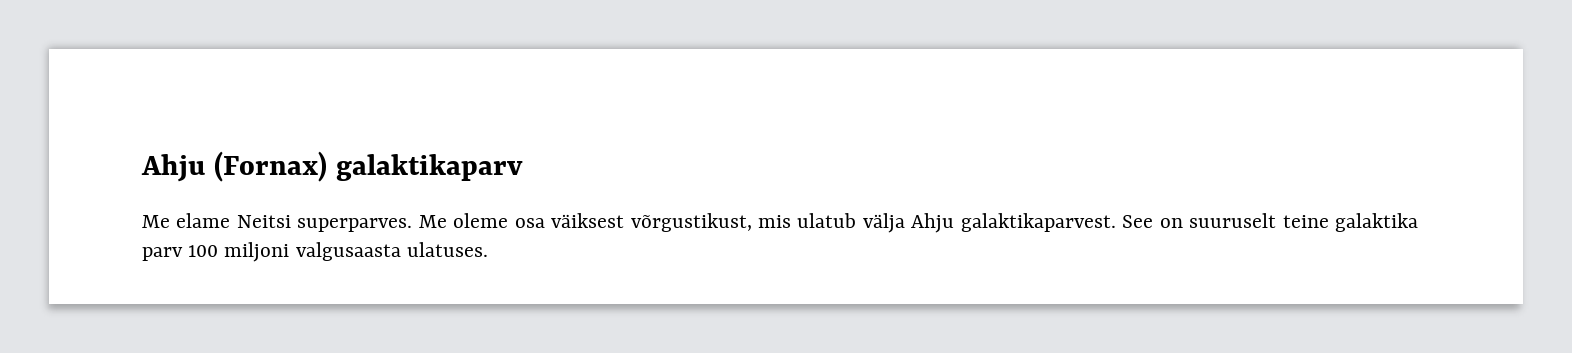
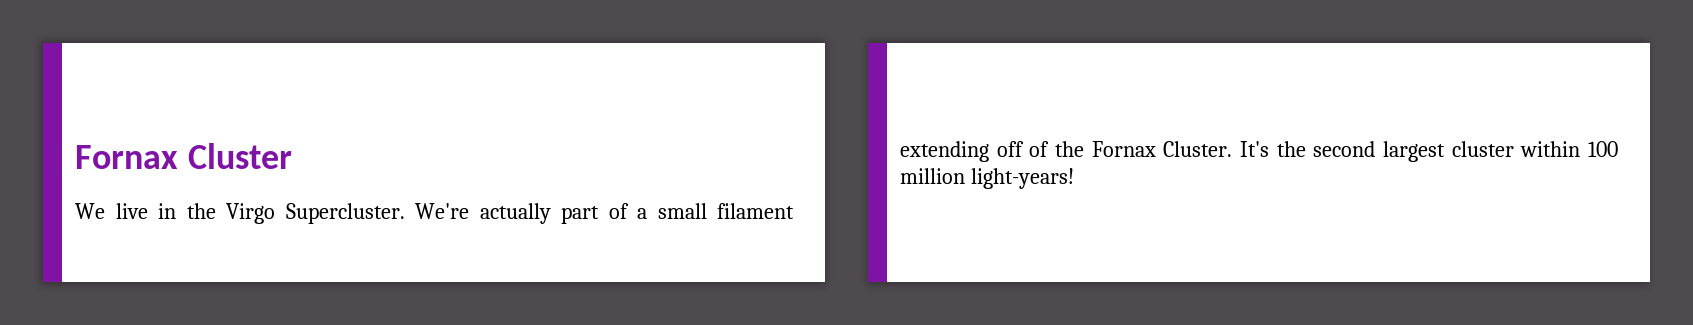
- Ahju (Fornax) galaktikaparv
- Me elame Neitsi superparves. Me oleme osa väiksest võrgustikust, mis ulatub välja Ahju galaktikaparvest. See on suuruselt teine galaktika parv 100 miljoni valgusaasta ulatuses.
+ Fornax Cluster
+ We live in the Virgo Supercluster. We're actually part of a small filament extending off of the Fornax Cluster. It's the second largest cluster within 100 million light-years!

